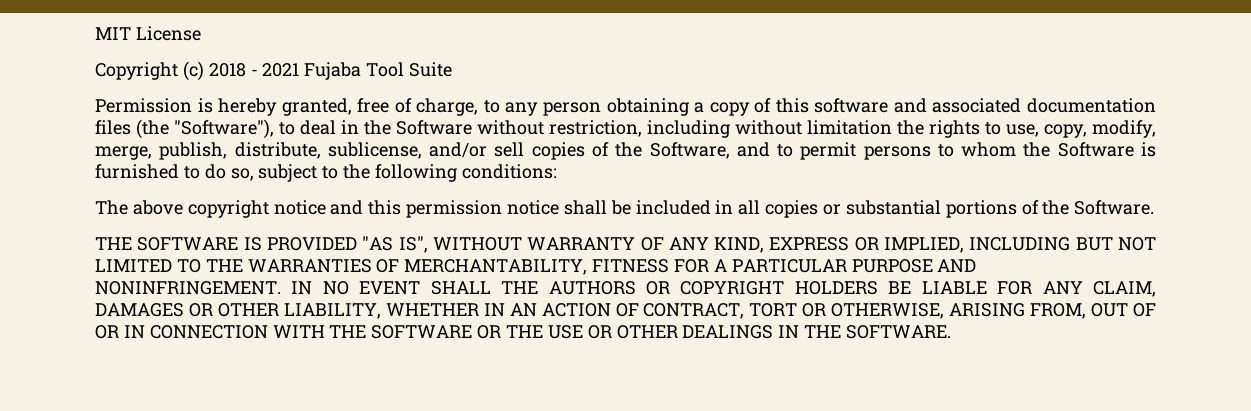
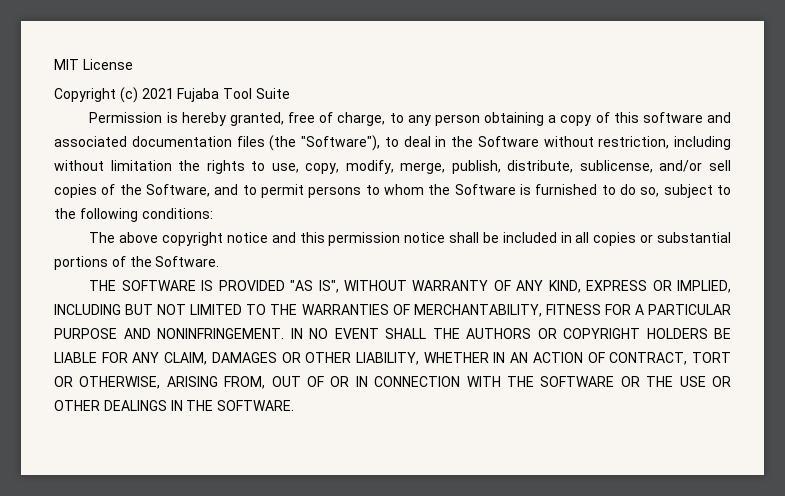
- Copyright (c) 2018 - 2021 Fujaba Tool Suite
+ Copyright (c) 2021 Fujaba Tool Suite

